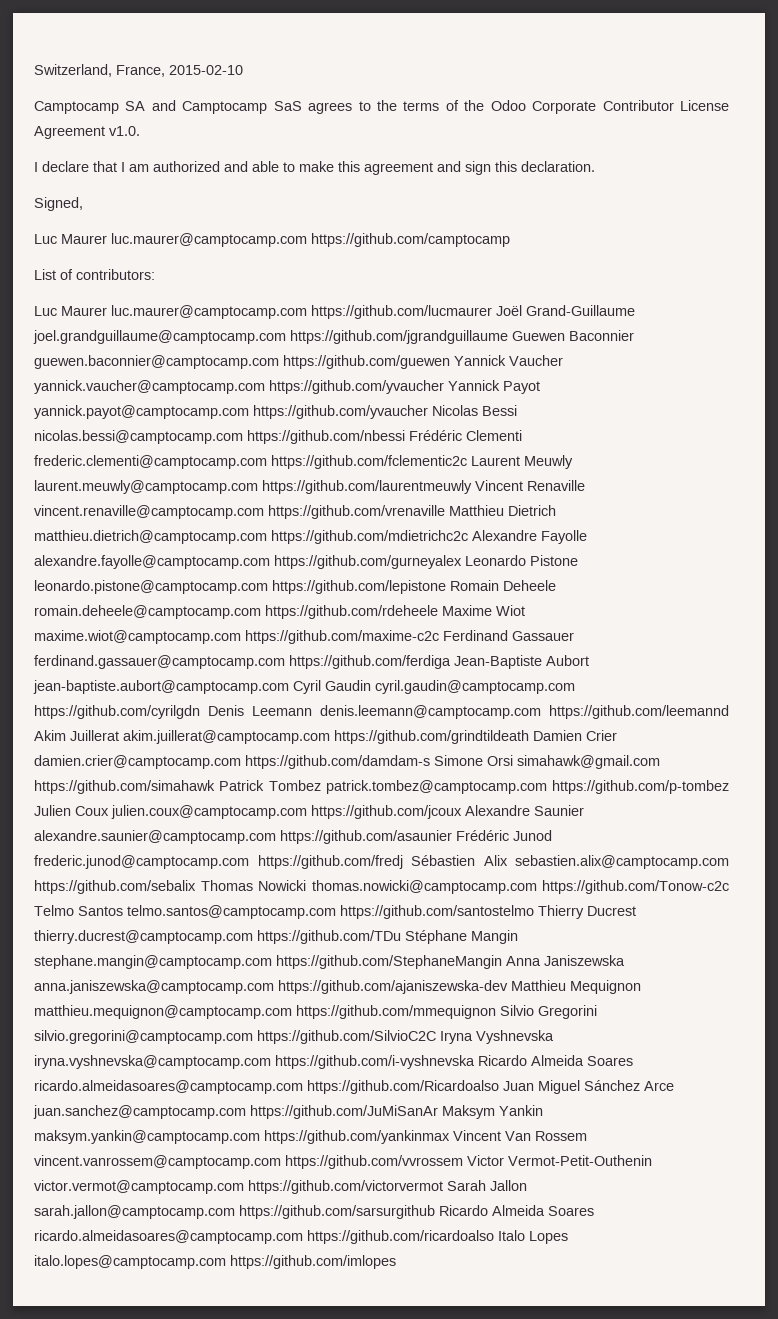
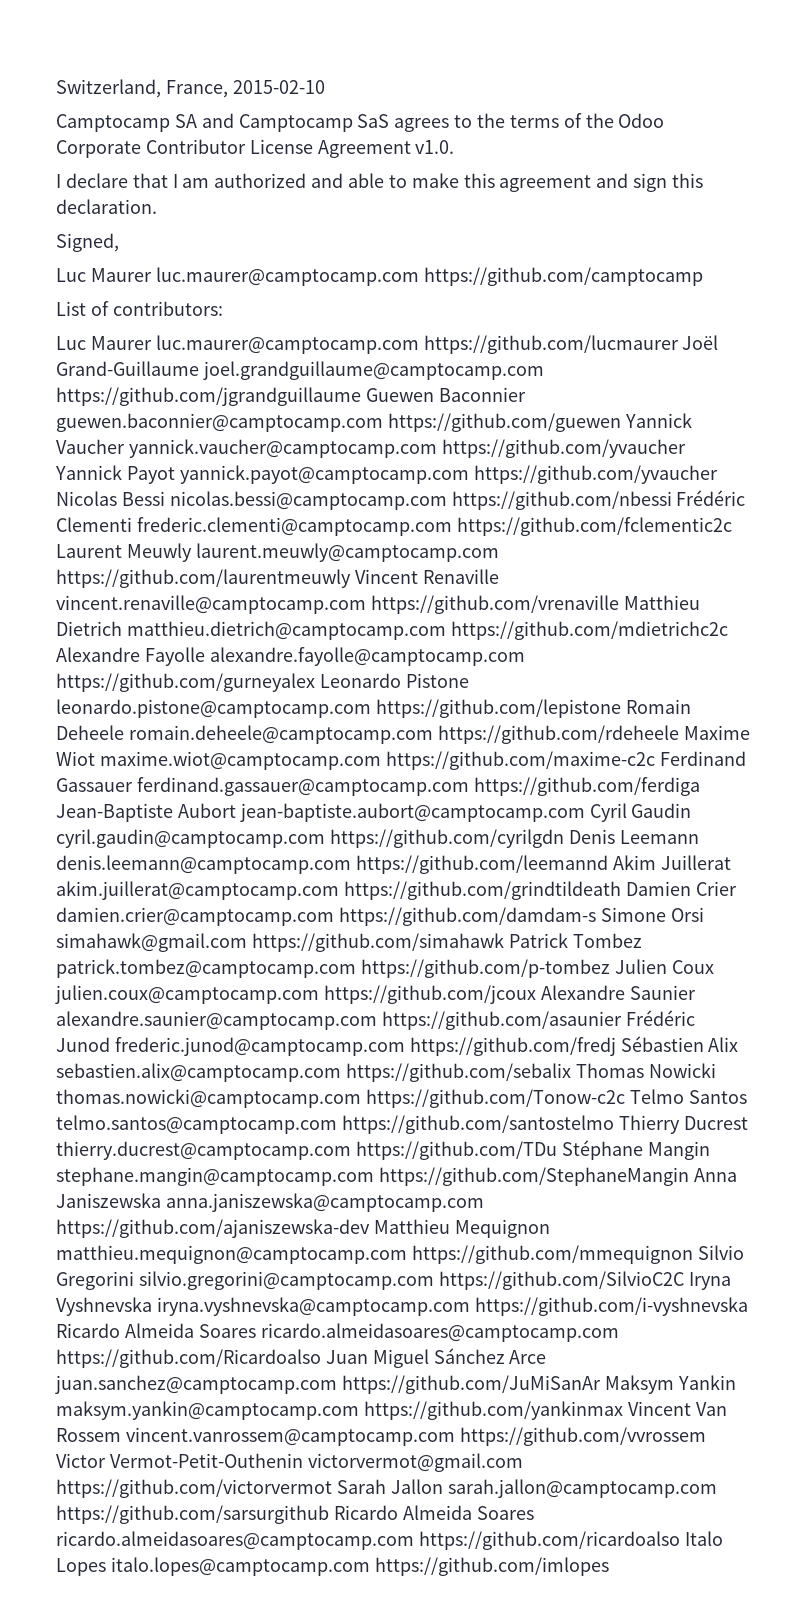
- Luc Maurer luc.maurer@camptocamp.com https://github.com/lucmaurer Joël Grand-Guillaume joel.grandguillaume@camptocamp.com https://github.com/jgrandguillaume Guewen Baconnier guewen.baconnier@camptocamp.com https://github.com/guewen Yannick Vaucher yannick.vaucher@camptocamp.com https://github.com/yvaucher Yannick Payot yannick.payot@camptocamp.com https://github.com/yvaucher Nicolas Bessi nicolas.bessi@camptocamp.com https://github.com/nbessi Frédéric Clementi frederic.clementi@camptocamp.com https://github.com/fclementic2c Laurent Meuwly laurent.meuwly@camptocamp.com https://github.com/laurentmeuwly Vincent Renaville vincent.renaville@camptocamp.com https://github.com/vrenaville Matthieu Dietrich matthieu.dietrich@camptocamp.com https://github.com/mdietrichc2c Alexandre Fayolle alexandre.fayolle@camptocamp.com https://github.com/gurneyalex Leonardo Pistone leonardo.pistone@camptocamp.com https://github.com/lepistone Romain Deheele romain.deheele@camptocamp.com https://github.com/rdeheele Maxime Wiot maxime.wiot@camptocamp.com https://github.com/maxime-c2c Ferdinand Gassauer ferdinand.gassauer@camptocamp.com https://github.com/ferdiga Jean-Baptiste Aubort jean-baptiste.aubort@camptocamp.com Cyril Gaudin cyril.gaudin@camptocamp.com https://github.com/cyrilgdn Denis Leemann denis.leemann@camptocamp.com https://github.com/leemannd Akim Juillerat akim.juillerat@camptocamp.com https://github.com/grindtildeath Damien Crier damien.crier@camptocamp.com https://github.com/damdam-s Simone Orsi simahawk@gmail.com https://github.com/simahawk Patrick Tombez patrick.tombez@camptocamp.com https://github.com/p-tombez Julien Coux julien.coux@camptocamp.com https://github.com/jcoux Alexandre Saunier alexandre.saunier@camptocamp.com https://github.com/asaunier Frédéric Junod frederic.junod@camptocamp.com https://github.com/fredj Sébastien Alix sebastien.alix@camptocamp.com https://github.com/sebalix Thomas Nowicki thomas.nowicki@camptocamp.com https://github.com/Tonow-c2c Telmo Santos telmo.santos@camptocamp.com https://github.com/santostelmo Thierry Ducrest thierry.ducrest@camptocamp.com https://github.com/TDu Stéphane Mangin stephane.mangin@camptocamp.com https://github.com/StephaneMangin Anna Janiszewska anna.janiszewska@camptocamp.com https://github.com/ajaniszewska-dev Matthieu Mequignon matthieu.mequignon@camptocamp.com https://github.com/mmequignon Silvio Gregorini silvio.gregorini@camptocamp.com https://github.com/SilvioC2C Iryna Vyshnevska iryna.vyshnevska@camptocamp.com https://github.com/i-vyshnevska Ricardo Almeida Soares ricardo.almeidasoares@camptocamp.com https://github.com/Ricardoalso Juan Miguel Sánchez Arce juan.sanchez@camptocamp.com https://github.com/JuMiSanAr Maksym Yankin maksym.yankin@camptocamp.com https://github.com/yankinmax Vincent Van Rossem vincent.vanrossem@camptocamp.com https://github.com/vvrossem Victor Vermot-Petit-Outhenin victor.vermot@camptocamp.com https://github.com/victorvermot Sarah Jallon sarah.jallon@camptocamp.com https://github.com/sarsurgithub Ricardo Almeida Soares ricardo.almeidasoares@camptocamp.com https://github.com/ricardoalso Italo Lopes italo.lopes@camptocamp.com https://github.com/imlopes
+ Luc Maurer luc.maurer@camptocamp.com https://github.com/lucmaurer Joël Grand-Guillaume joel.grandguillaume@camptocamp.com https://github.com/jgrandguillaume Guewen Baconnier guewen.baconnier@camptocamp.com https://github.com/guewen Yannick Vaucher yannick.vaucher@camptocamp.com https://github.com/yvaucher Yannick Payot yannick.payot@camptocamp.com https://github.com/yvaucher Nicolas Bessi nicolas.bessi@camptocamp.com https://github.com/nbessi Frédéric Clementi frederic.clementi@camptocamp.com https://github.com/fclementic2c Laurent Meuwly laurent.meuwly@camptocamp.com https://github.com/laurentmeuwly Vincent Renaville vincent.renaville@camptocamp.com https://github.com/vrenaville Matthieu Dietrich matthieu.dietrich@camptocamp.com https://github.com/mdietrichc2c Alexandre Fayolle alexandre.fayolle@camptocamp.com https://github.com/gurneyalex Leonardo Pistone leonardo.pistone@camptocamp.com https://github.com/lepistone Romain Deheele romain.deheele@camptocamp.com https://github.com/rdeheele Maxime Wiot maxime.wiot@camptocamp.com https://github.com/maxime-c2c Ferdinand Gassauer ferdinand.gassauer@camptocamp.com https://github.com/ferdiga Jean-Baptiste Aubort jean-baptiste.aubort@camptocamp.com Cyril Gaudin cyril.gaudin@camptocamp.com https://github.com/cyrilgdn Denis Leemann denis.leemann@camptocamp.com https://github.com/leemannd Akim Juillerat akim.juillerat@camptocamp.com https://github.com/grindtildeath Damien Crier damien.crier@camptocamp.com https://github.com/damdam-s Simone Orsi simahawk@gmail.com https://github.com/simahawk Patrick Tombez patrick.tombez@camptocamp.com https://github.com/p-tombez Julien Coux julien.coux@camptocamp.com https://github.com/jcoux Alexandre Saunier alexandre.saunier@camptocamp.com https://github.com/asaunier Frédéric Junod frederic.junod@camptocamp.com https://github.com/fredj Sébastien Alix sebastien.alix@camptocamp.com https://github.com/sebalix Thomas Nowicki thomas.nowicki@camptocamp.com https://github.com/Tonow-c2c Telmo Santos telmo.santos@camptocamp.com https://github.com/santostelmo Thierry Ducrest thierry.ducrest@camptocamp.com https://github.com/TDu Stéphane Mangin stephane.mangin@camptocamp.com https://github.com/StephaneMangin Anna Janiszewska anna.janiszewska@camptocamp.com https://github.com/ajaniszewska-dev Matthieu Mequignon matthieu.mequignon@camptocamp.com https://github.com/mmequignon Silvio Gregorini silvio.gregorini@camptocamp.com https://github.com/SilvioC2C Iryna Vyshnevska iryna.vyshnevska@camptocamp.com https://github.com/i-vyshnevska Ricardo Almeida Soares ricardo.almeidasoares@camptocamp.com https://github.com/Ricardoalso Juan Miguel Sánchez Arce juan.sanchez@camptocamp.com https://github.com/JuMiSanAr Maksym Yankin maksym.yankin@camptocamp.com https://github.com/yankinmax Vincent Van Rossem vincent.vanrossem@camptocamp.com https://github.com/vvrossem Victor Vermot-Petit-Outhenin victorvermot@gmail.com https://github.com/victorvermot Sarah Jallon sarah.jallon@camptocamp.com https://github.com/sarsurgithub Ricardo Almeida Soares ricardo.almeidasoares@camptocamp.com https://github.com/ricardoalso Italo Lopes italo.lopes@camptocamp.com https://github.com/imlopes

